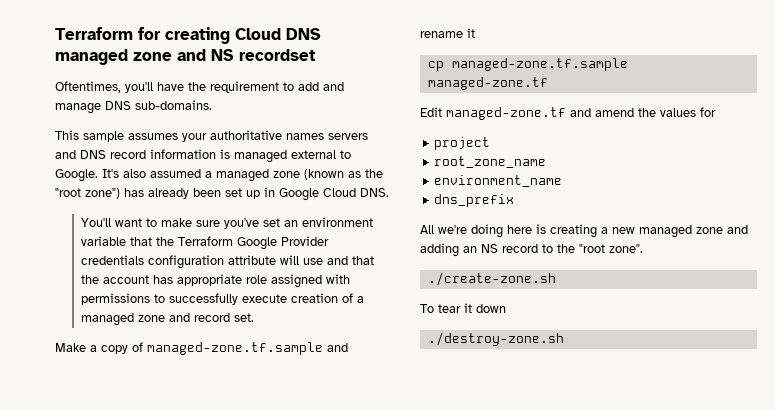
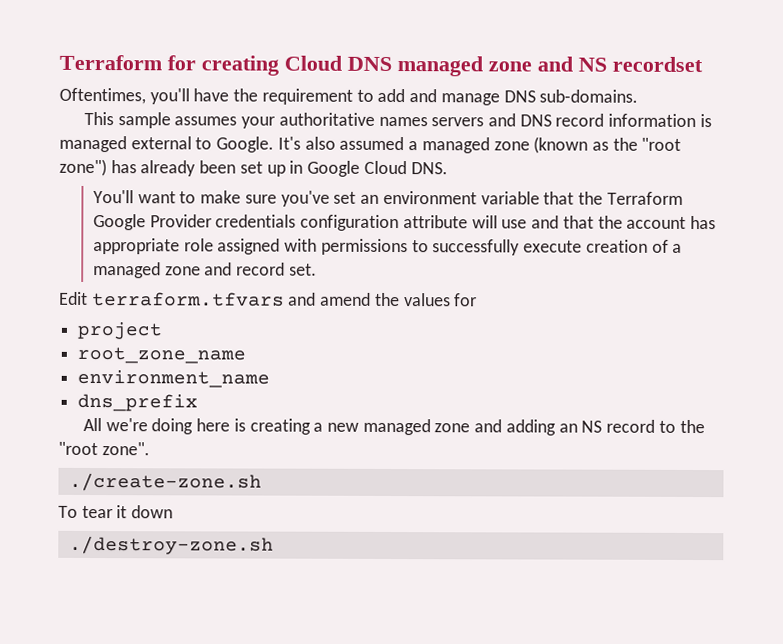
- Make a copy of managed-zone.tf.sample and rename it
- cp managed-zone.tf.sample managed-zone.tf
- Edit managed-zone.tf and amend the values for
+ Edit terraform.tfvars and amend the values for

